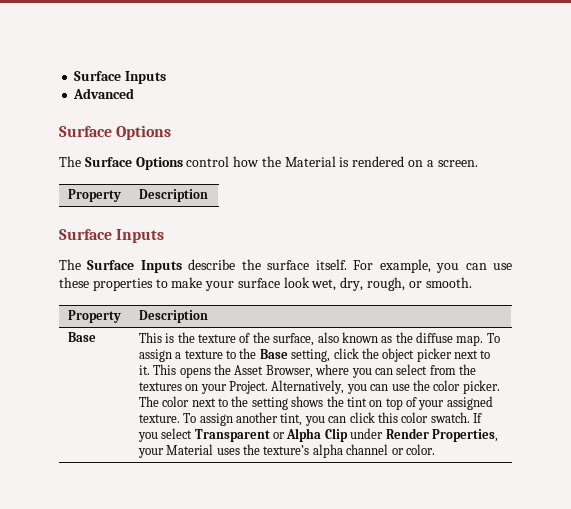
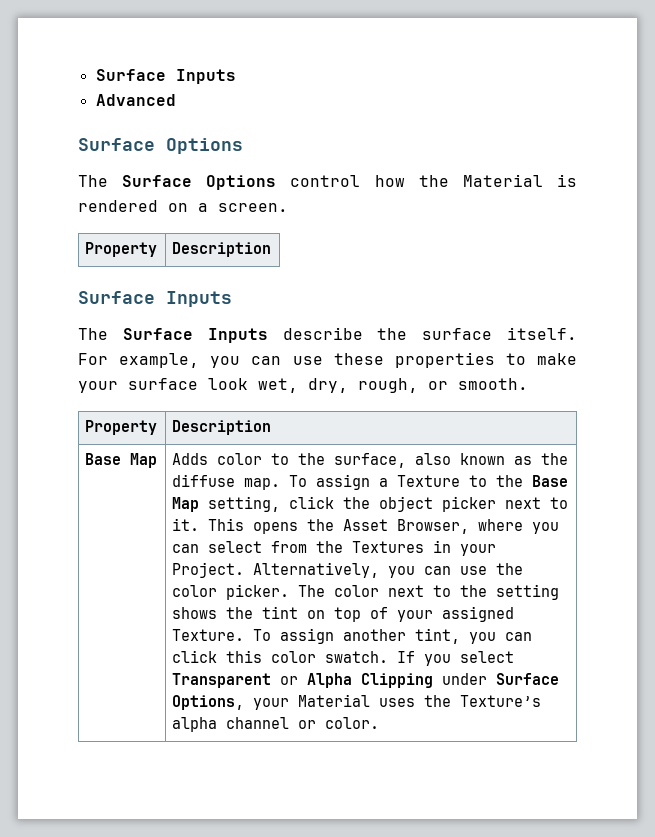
- Base | This is the texture of the surface, also known as the diffuse map.
+ Base Map | Adds color to the surface, also known as the diffuse map.
- To assign a texture to the Base setting, click the object picker next to it.
+ To assign a Texture to the Base Map setting, click the object picker next to it.
- This opens the Asset Browser, where you can select from the textures on your Project.
+ This opens the Asset Browser, where you can select from the Textures in your Project.
- The color next to the setting shows the tint on top of your assigned texture.
+ The color next to the setting shows the tint on top of your assigned Texture.
- If you select Transparent or Alpha Clip under Render Properties, your Material uses the texture’s alpha channel or color.
+ If you select Transparent or Alpha Clipping under Surface Options, your Material uses the Texture’s alpha channel or color.

